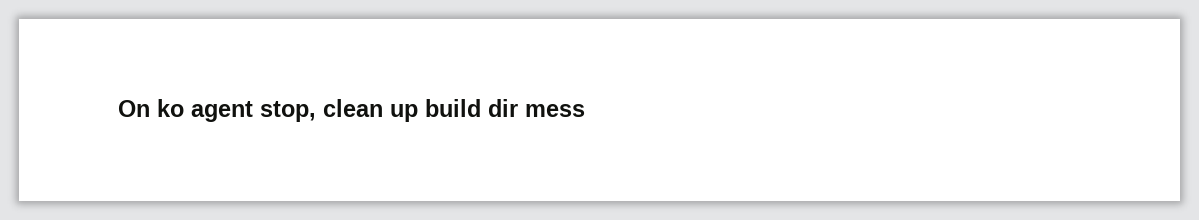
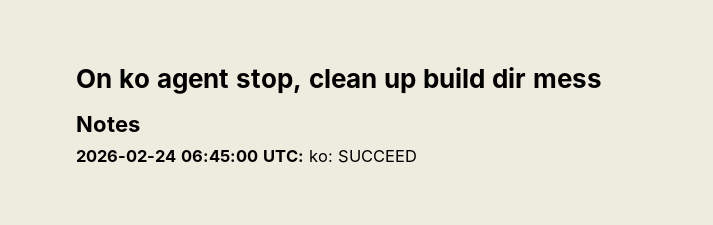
+ Notes
+ 2026-02-24 06:45:00 UTC: ko: SUCCEED

